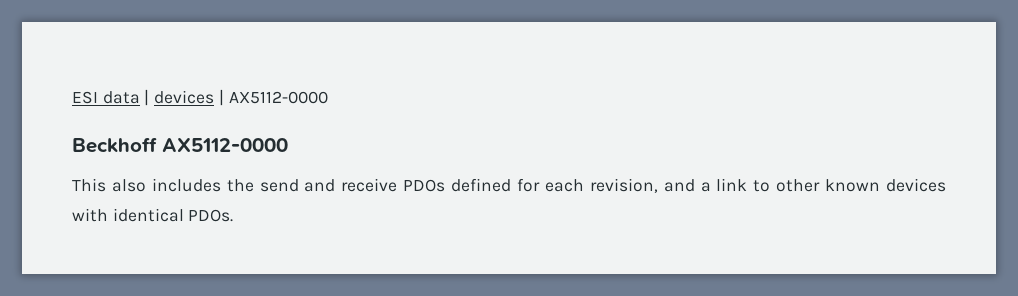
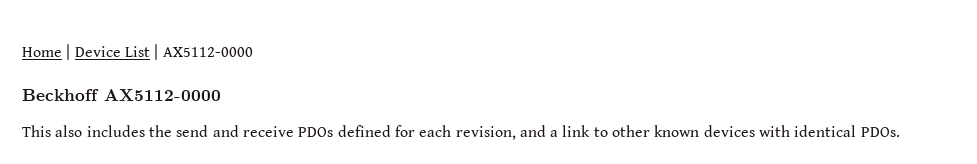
- ESI data | devices | AX5112-0000
+ Home | Device List | AX5112-0000

